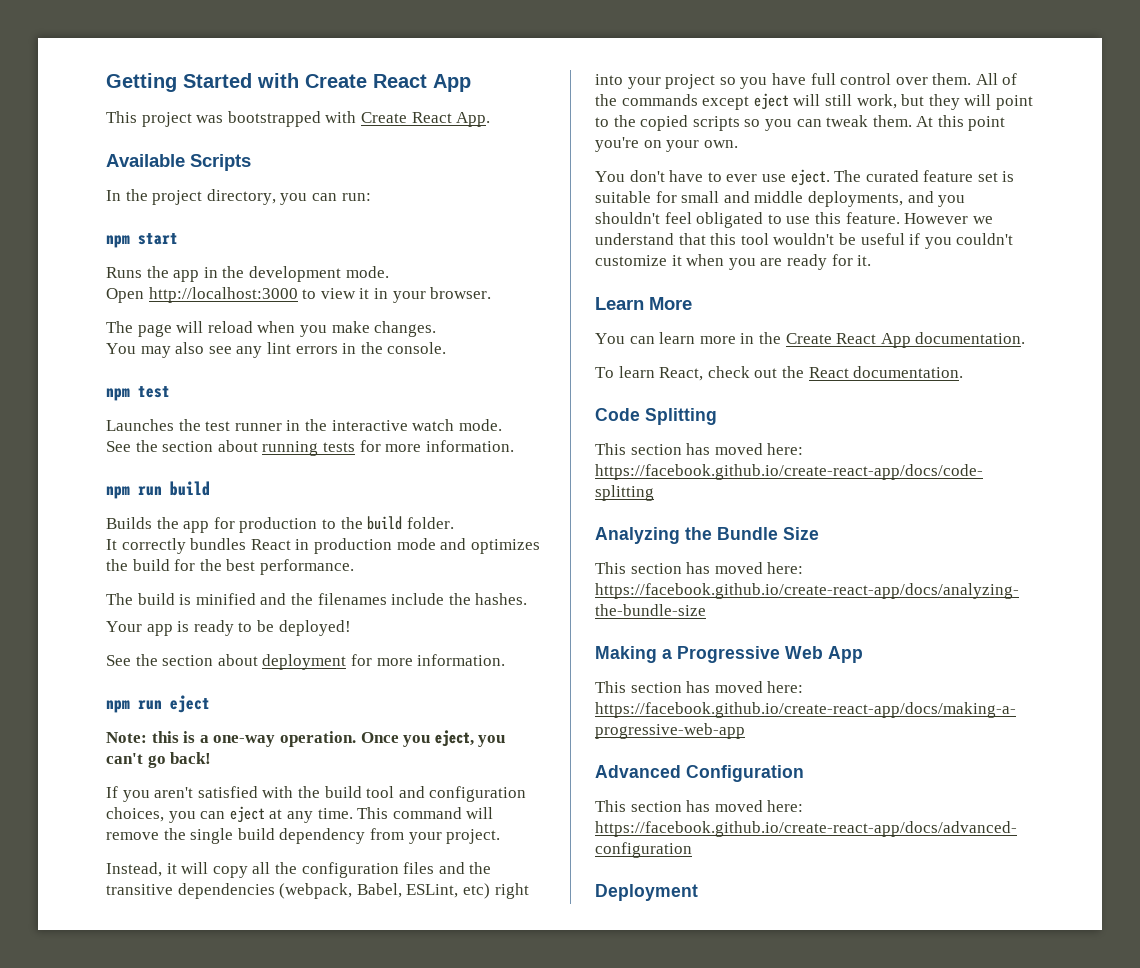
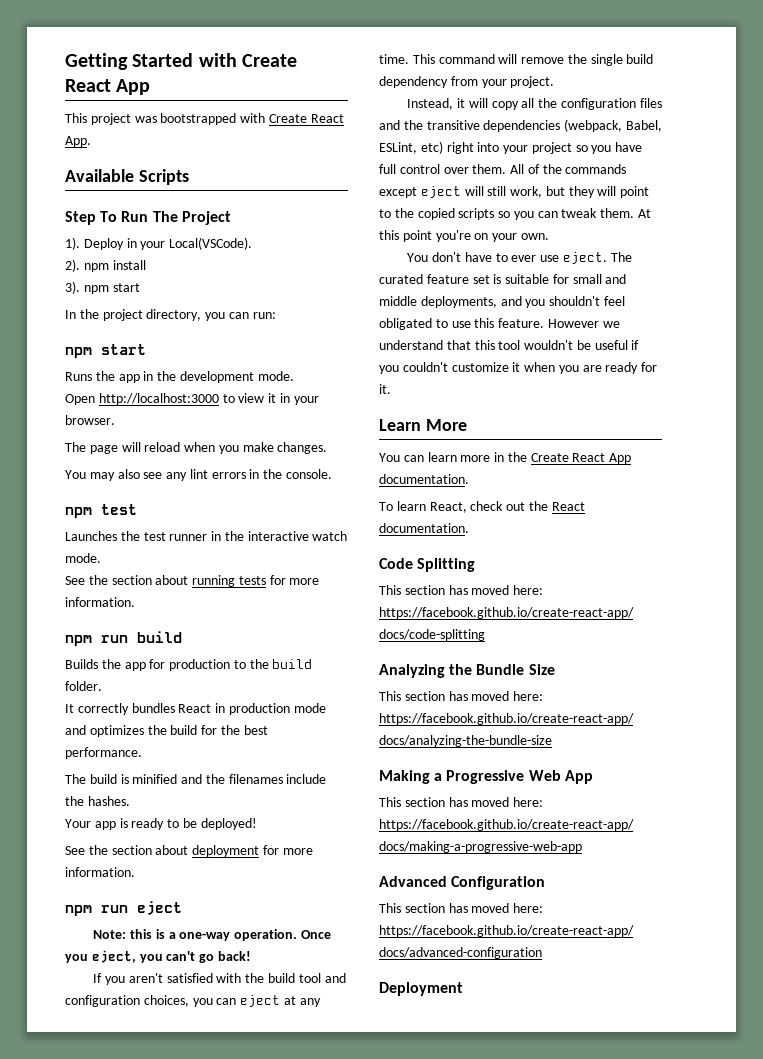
+ Step To Run The Project
+ 1). Deploy in your Local(VSCode).
+ 2). npm install
+ 3). npm start

